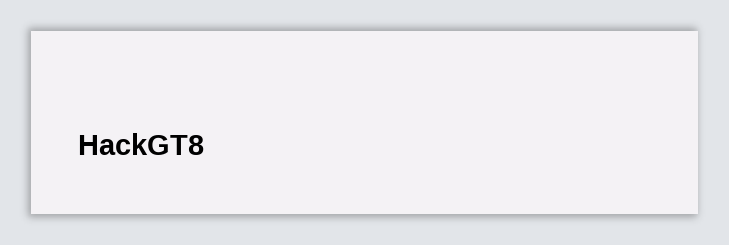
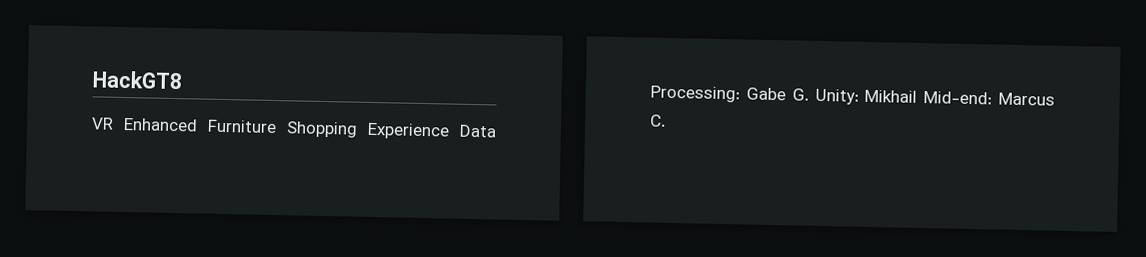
+ VR Enhanced Furniture Shopping Experience Data Processing: Gabe G. Unity: Mikhail Mid-end: Marcus C.

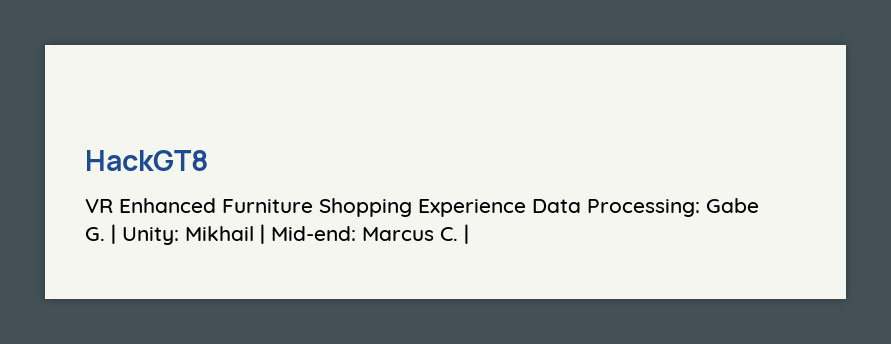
- VR Enhanced Furniture Shopping Experience Data Processing: Gabe G. Unity: Mikhail Mid-end: Marcus C.
+ VR Enhanced Furniture Shopping Experience Data Processing: Gabe G. | Unity: Mikhail | Mid-end: Marcus C. |

